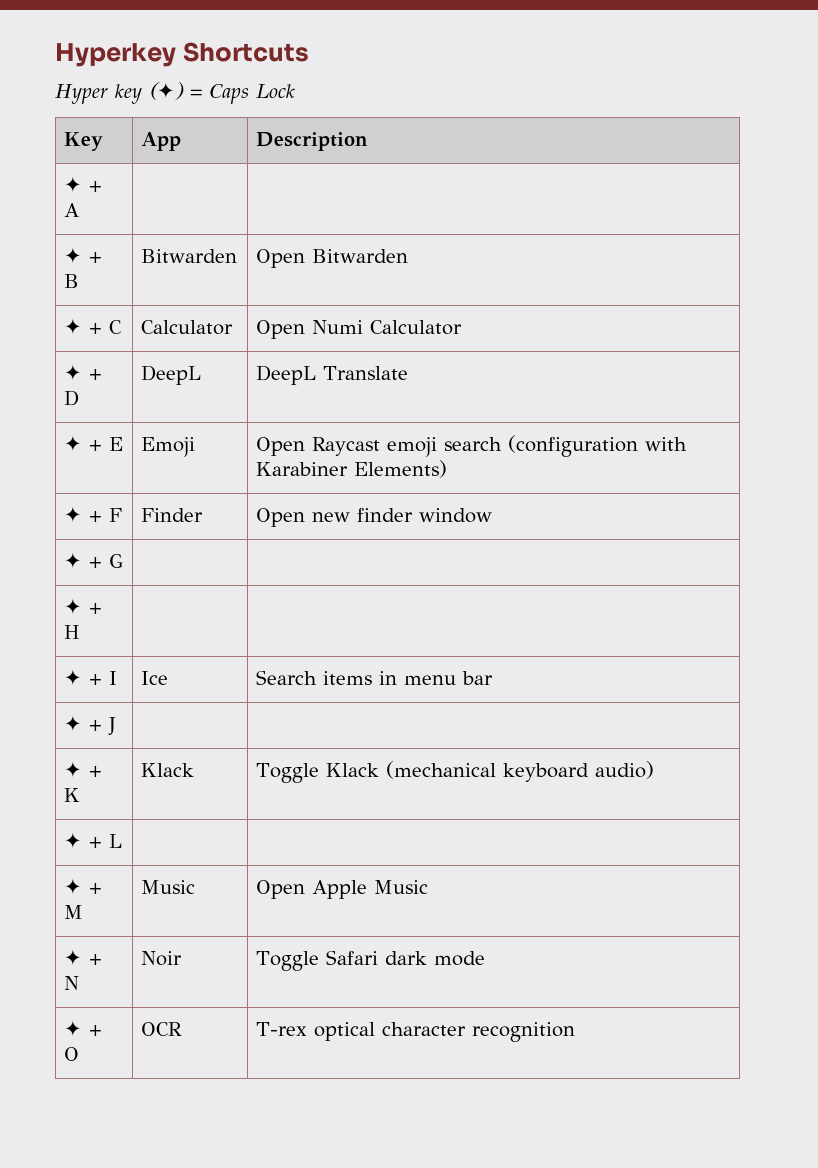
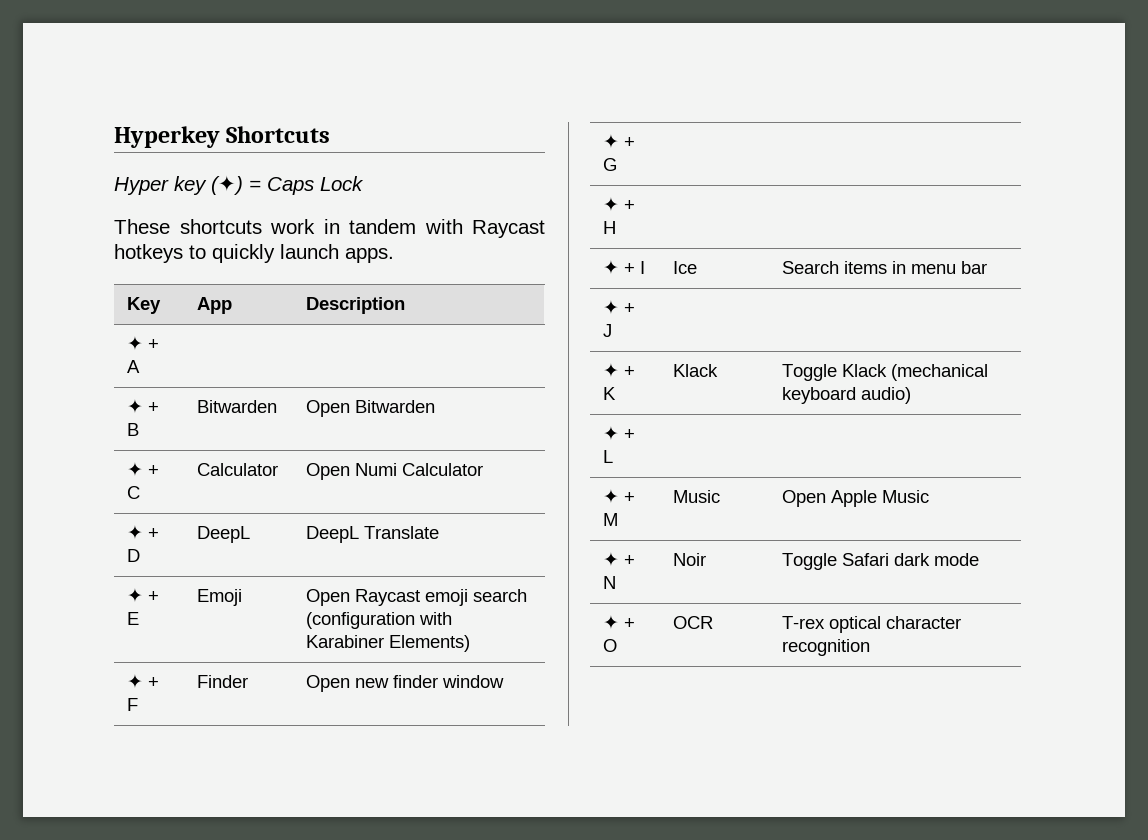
+ These shortcuts work in tandem with Raycast hotkeys to quickly launch apps.

